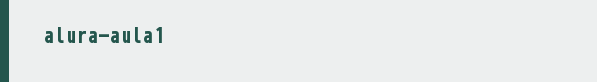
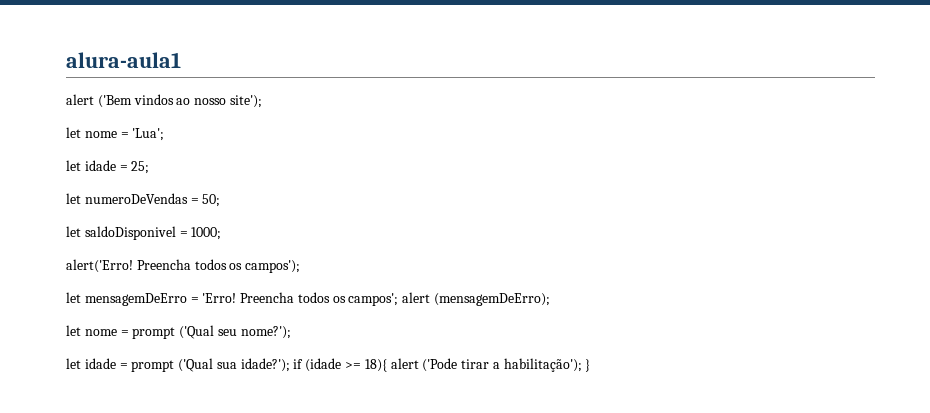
+ alert ('Bem vindos ao nosso site');
+ let nome = 'Lua';
+ let idade = 25;
+ let numeroDeVendas = 50;
+ let saldoDisponivel = 1000;
+ alert('Erro! Preencha todos os campos');
+ let mensagemDeErro = 'Erro! Preencha todos os campos'; alert (mensagemDeErro);
+ let nome = prompt ('Qual seu nome?');
+ let idade = prompt ('Qual sua idade?'); if (idade >= 18){ alert ('Pode tirar a habilitação'); }

